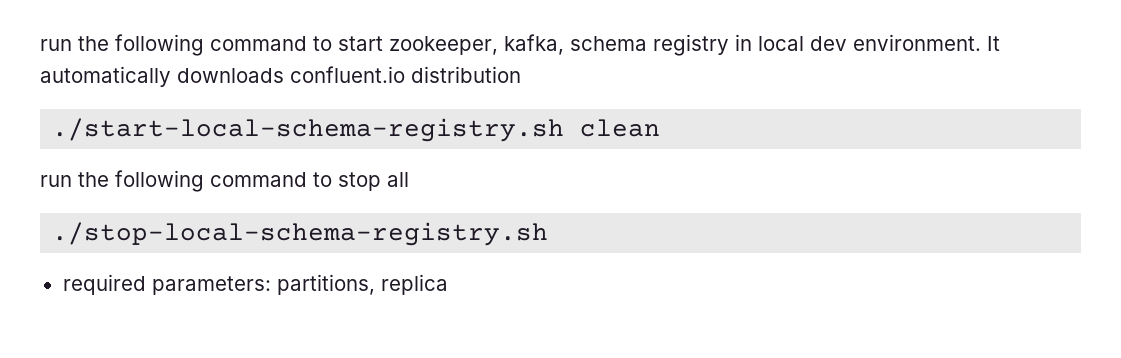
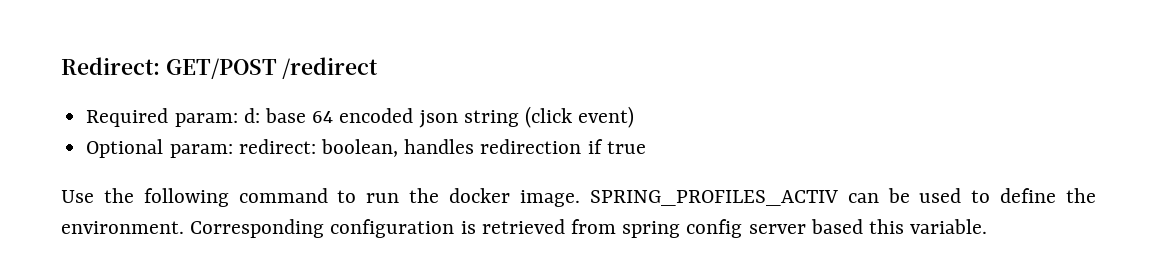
- run the following command to start zookeeper, kafka, schema registry in local dev environment. It automatically downloads confluent.io distribution
- ./start-local-schema-registry.sh clean
- run the following command to stop all
- ./stop-local-schema-registry.sh
- required parameters: partitions, replica
+ Redirect: GET/POST /redirect
+ Required param: d: base 64 encoded json string (click event)
+ Optional param: redirect: boolean, handles redirection if true
+ Use the following command to run the docker image. SPRING_PROFILES_ACTIV can be used to define the environment. Corresponding configuration is retrieved from spring config server based this variable.

